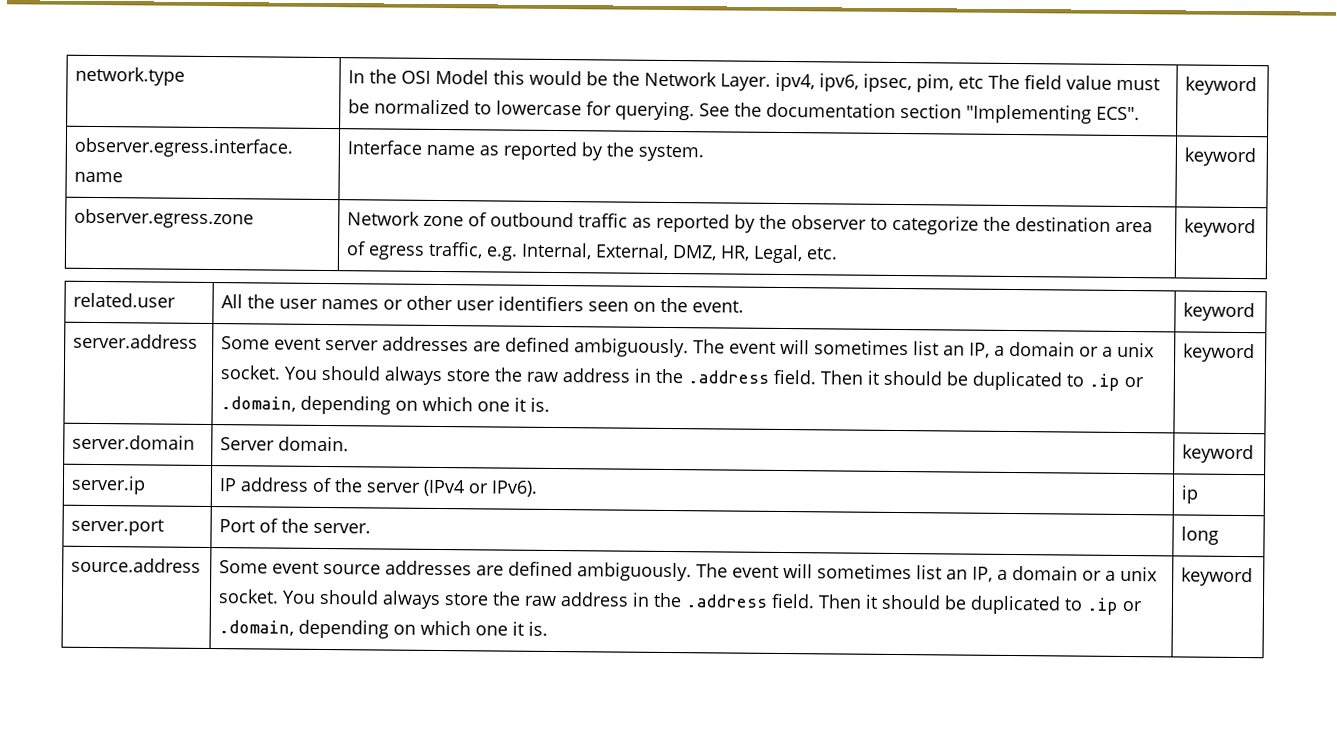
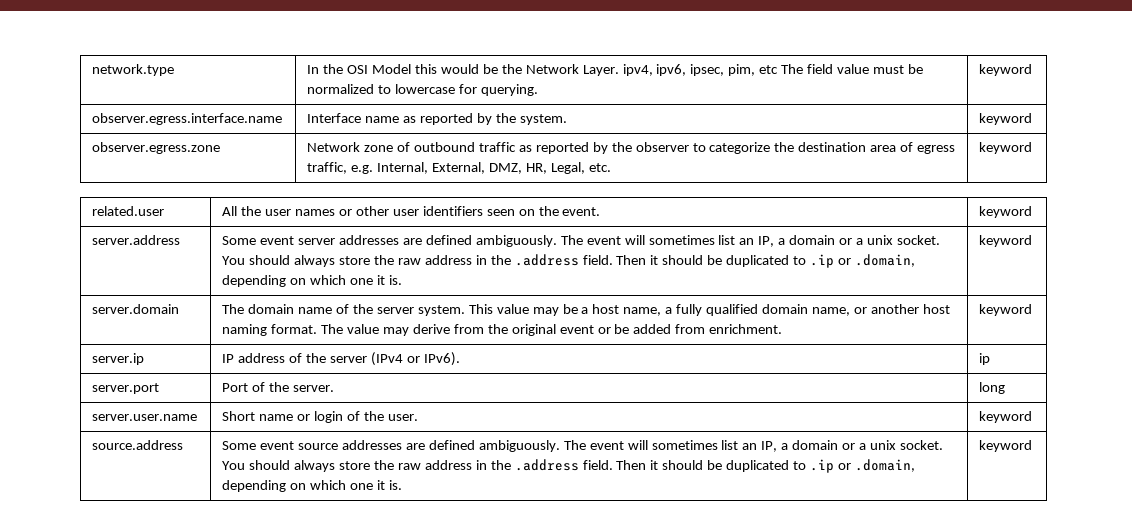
- network.type | In the OSI Model this would be the Network Layer. ipv4, ipv6, ipsec, pim, etc The field value must be normalized to lowercase for querying. See the documentation section "Implementing ECS". | keyword
+ network.type | In the OSI Model this would be the Network Layer. ipv4, ipv6, ipsec, pim, etc The field value must be normalized to lowercase for querying. | keyword
- server.domain | Server domain. | keyword
+ server.domain | The domain name of the server system. This value may be a host name, a fully qualified domain name, or another host naming format. The value may derive from the original event or be added from enrichment. | keyword
+ server.user.name | Short name or login of the user. | keyword

